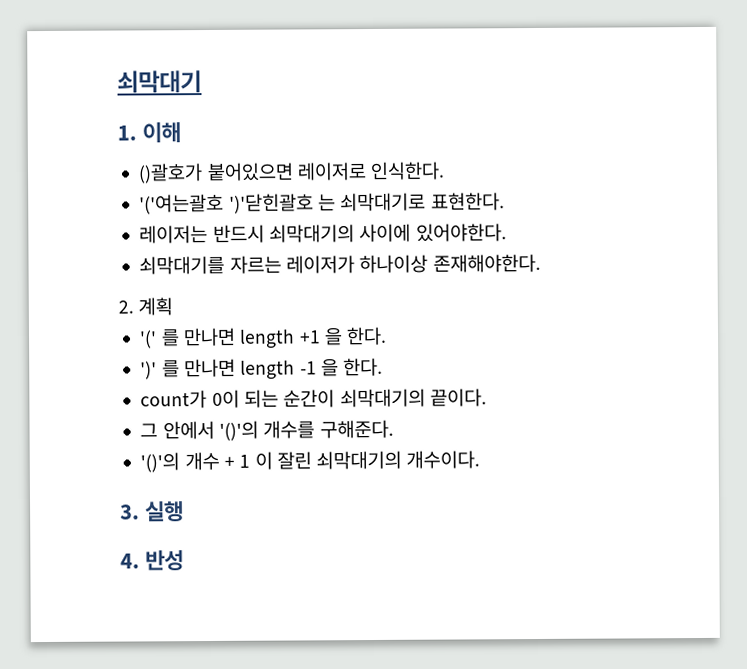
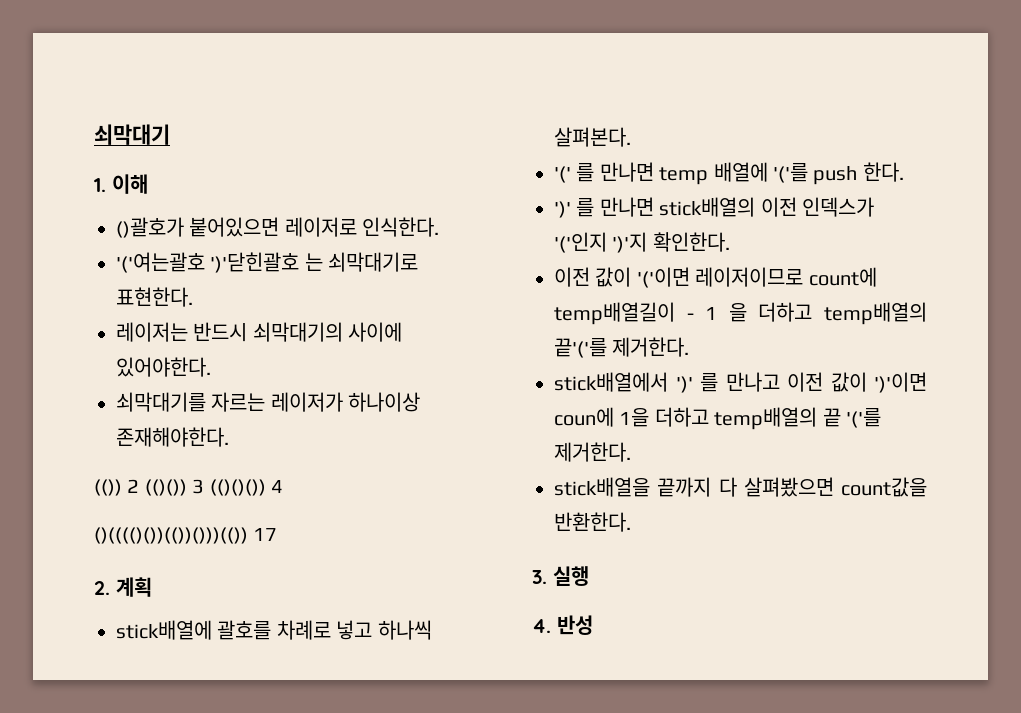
+ (()) 2 (()()) 3 (()()()) 4
+ ()(((()())(())()))(()) 17
  2. 계획
+ stick배열에 괄호를 차례로 넣고 하나씩 살펴본다.
- '(' 를 만나면 length +1 을 한다.
+ '(' 를 만나면 temp 배열에 '('를 push 한다.
- ')' 를 만나면 length -1 을 한다.
- count가 0이 되는 순간이 쇠막대기의 끝이다.
- 그 안에서 '()'의 개수를 구해준다.
- '()'의 개수 + 1 이 잘린 쇠막대기의 개수이다.
+ ')' 를 만나면 stick배열의 이전 인덱스가 '('인지 ')'지 확인한다.
+ 이전 값이 '('이면 레이저이므로 count에 temp배열길이 - 1 을 더하고 temp배열의 끝'('를 제거한다.
+ stick배열에서 ')' 를 만나고 이전 값이 ')'이면 coun에 1을 더하고 temp배열의 끝 '('를 제거한다.
+ stick배열을 끝까지 다 살펴봤으면 count값을 반환한다.

